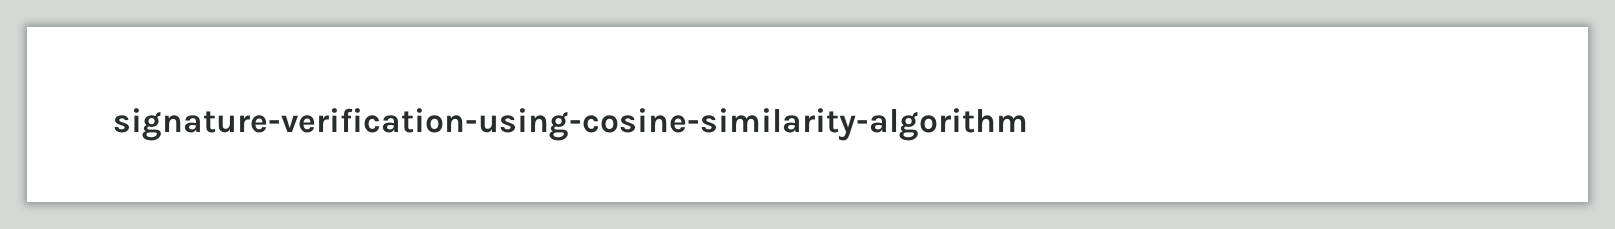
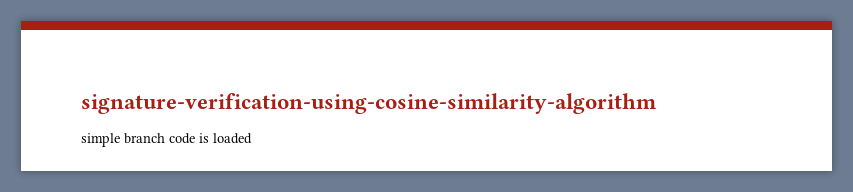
+ simple branch code is loaded

